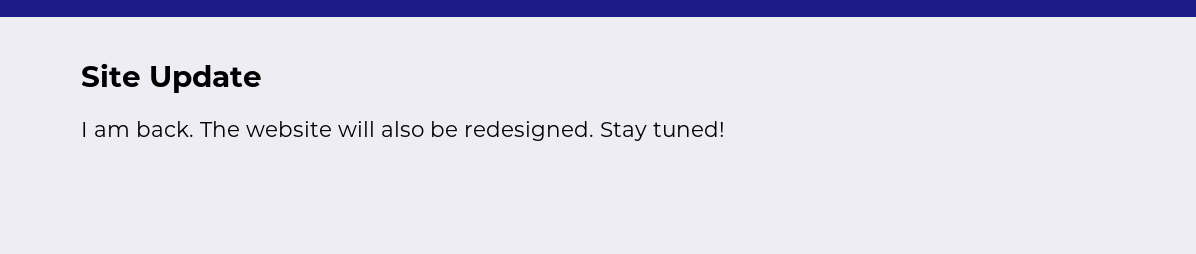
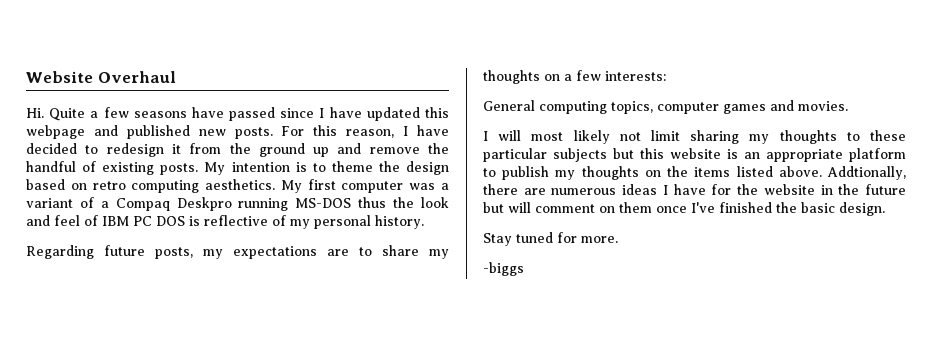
- Site Update
- I am back. The website will also be redesigned. Stay tuned!
+ Website Overhaul
+ Hi. Quite a few seasons have passed since I have updated this webpage and published new posts. For this reason, I have decided to redesign it from the ground up and remove the handful of existing posts. My intention is to theme the design based on retro computing aesthetics. My first computer was a variant of a Compaq Deskpro running MS-DOS thus the look and feel of IBM PC DOS is reflective of my personal history.
+ Regarding future posts, my expectations are to share my thoughts on a few interests:
+ General computing topics, computer games and movies.
+ I will most likely not limit sharing my thoughts to these particular subjects but this website is an appropriate platform to publish my thoughts on the items listed above. Addtionally, there are numerous ideas I have for the website in the future but will comment on them once I've finished the basic design.
+ Stay tuned for more.
+ -biggs

